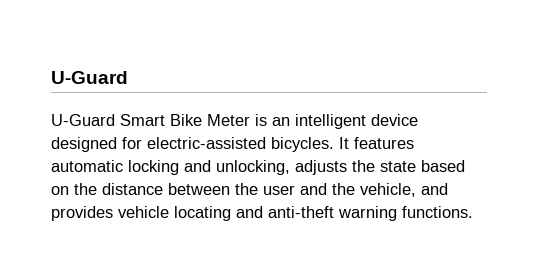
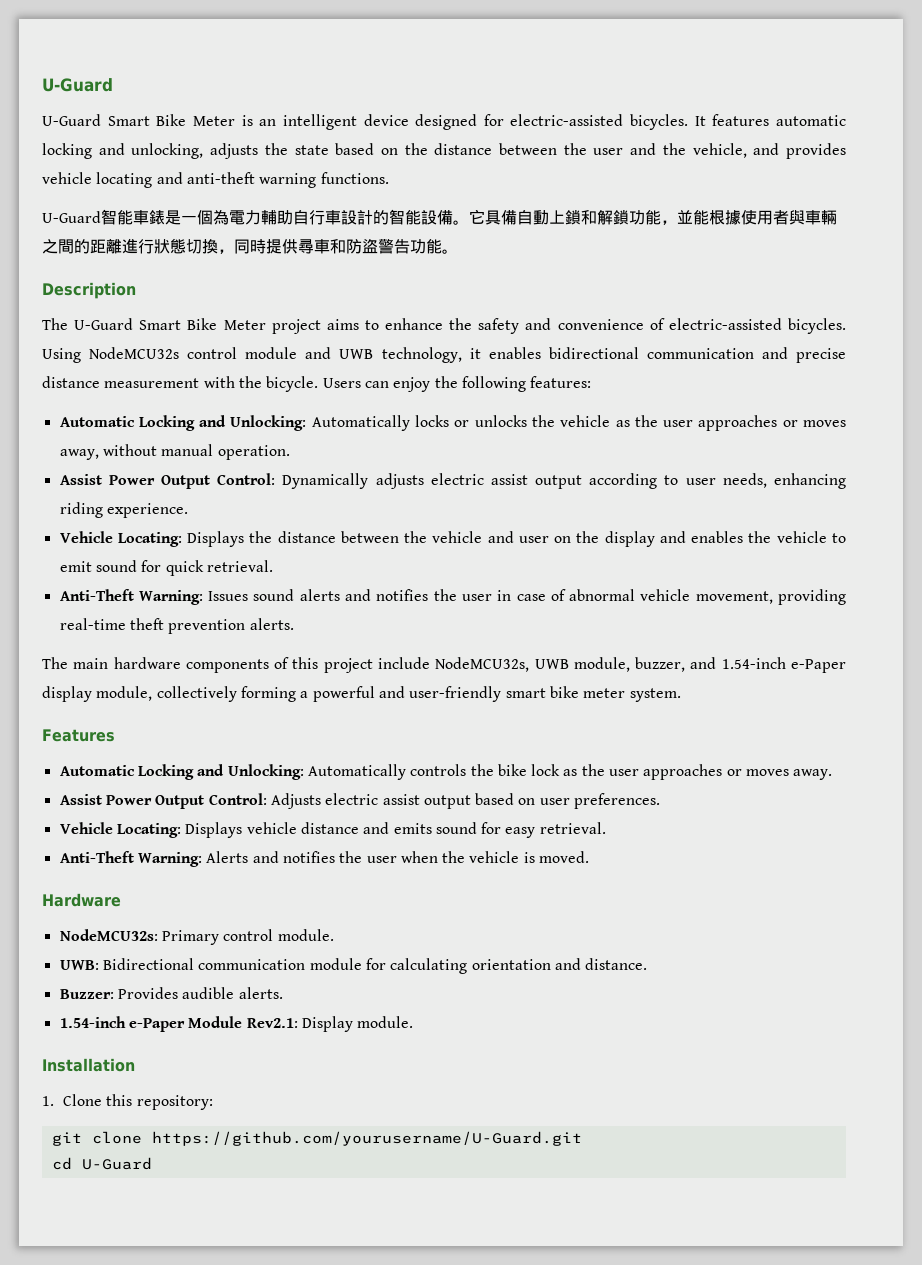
+ U-Guard智能車錶是一個為電力輔助自行車設計的智能設備。它具備自動上鎖和解鎖功能，並能根據使用者與車輛之間的距離進行狀態切換，同時提供尋車和防盜警告功能。
+ Description
+ The U-Guard Smart Bike Meter project aims to enhance the safety and convenience of electric-assisted bicycles. Using NodeMCU32s control module and UWB technology, it enables bidirectional communication and precise distance measurement with the bicycle. Users can enjoy the following features:
+ Automatic Locking and Unlocking: Automatically locks or unlocks the vehicle as the user approaches or moves away, without manual operation.
+ Assist Power Output Control: Dynamically adjusts electric assist output according to user needs, enhancing riding experience.
+ Vehicle Locating: Displays the distance between the vehicle and user on the display and enables the vehicle to emit sound for quick retrieval.
+ Anti-Theft Warning: Issues sound alerts and notifies the user in case of abnormal vehicle movement, providing real-time theft prevention alerts.
+ The main hardware components of this project include NodeMCU32s, UWB module, buzzer, and 1.54-inch e-Paper display module, collectively forming a powerful and user-friendly smart bike meter system.
+ Features
+ Automatic Locking and Unlocking: Automatically controls the bike lock as the user approaches or moves away.
+ Assist Power Output Control: Adjusts electric assist output based on user preferences.
+ Vehicle Locating: Displays vehicle distance and emits sound for easy retrieval.
+ Anti-Theft Warning: Alerts and notifies the user when the vehicle is moved.
+ Hardware
+ NodeMCU32s: Primary control module.
+ UWB: Bidirectional communication module for calculating orientation and distance.
+ Buzzer: Provides audible alerts.
+ 1.54-inch e-Paper Module Rev2.1: Display module.
+ Installation
+ 1. Clone this repository:
+ git clone https://github.com/yourusername/U-Guard.git
+ cd U-Guard

